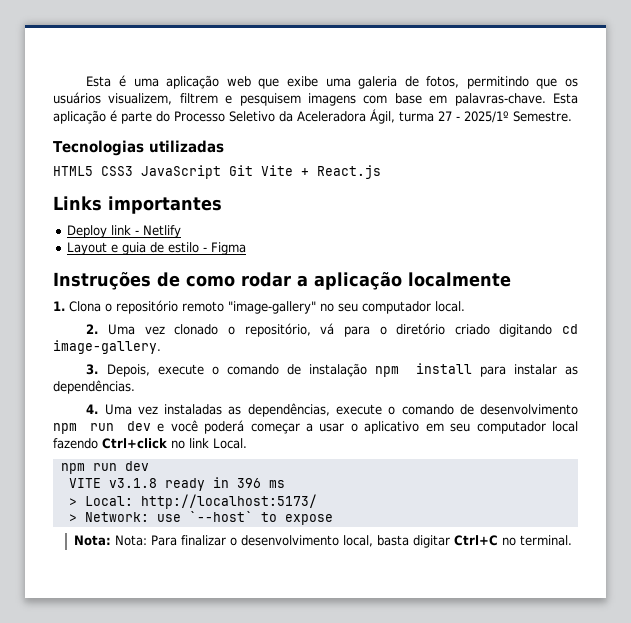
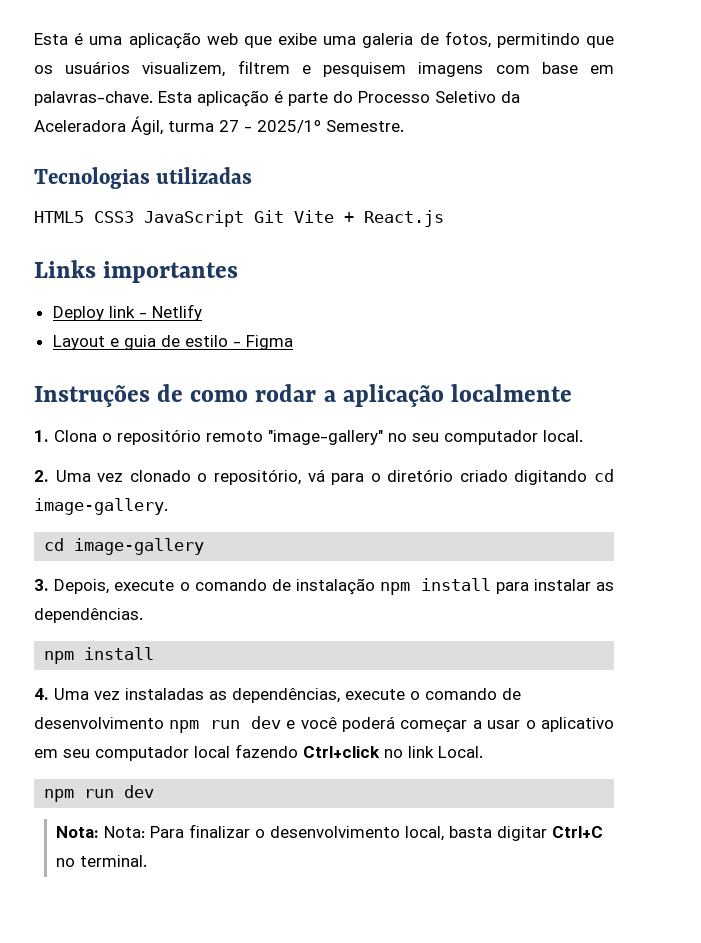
+ cd image-gallery
  3. Depois, execute o comando de instalação npm install para instalar as dependências.
+ npm install
- VITE v3.1.8 ready in 396 ms
- > Local: http://localhost:5173/
- > Network: use `--host` to expose

